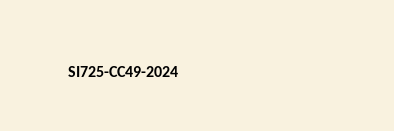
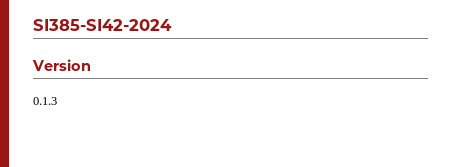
- SI725-CC49-2024
+ SI385-SI42-2024
+ Version
+ 0.1.3

